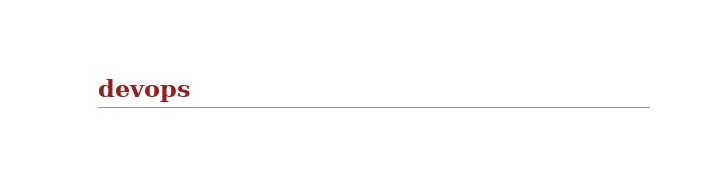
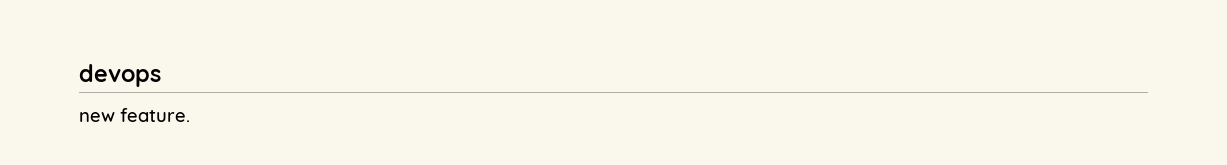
+ new feature.

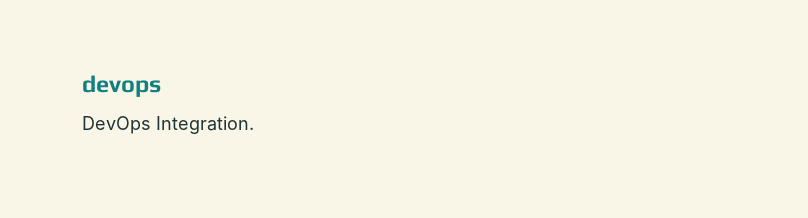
- new feature.
+ DevOps Integration.

